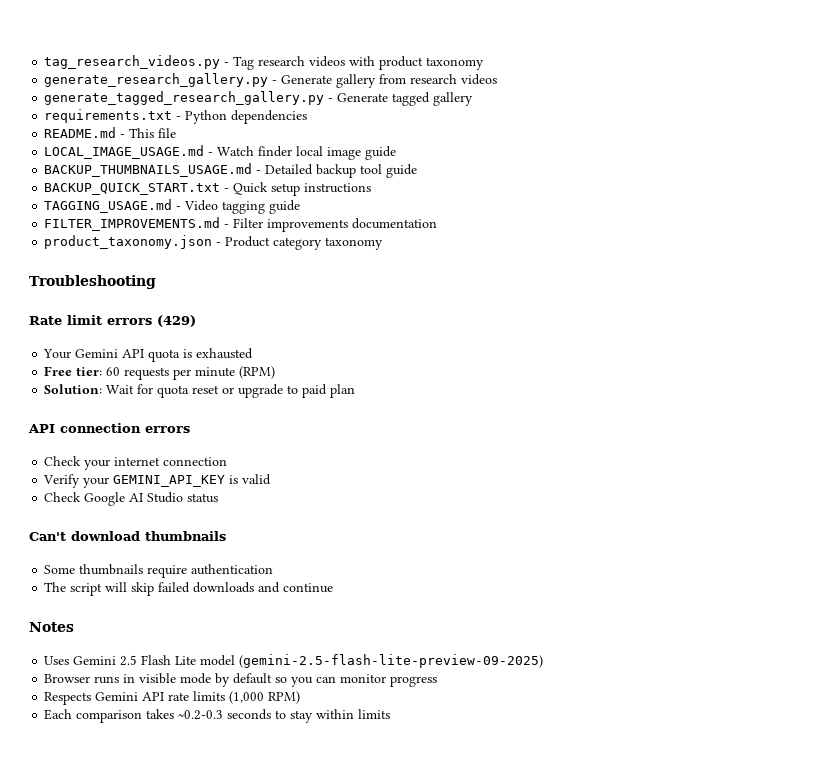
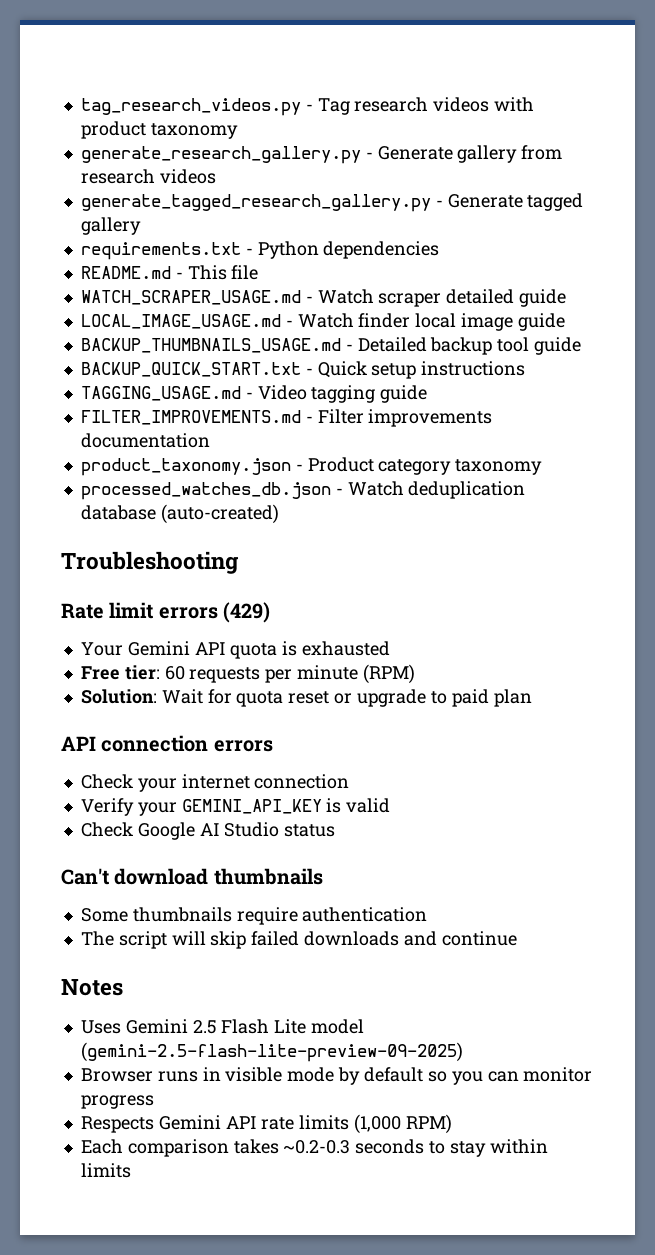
+ WATCH_SCRAPER_USAGE.md - Watch scraper detailed guide
+ processed_watches_db.json - Watch deduplication database (auto-created)

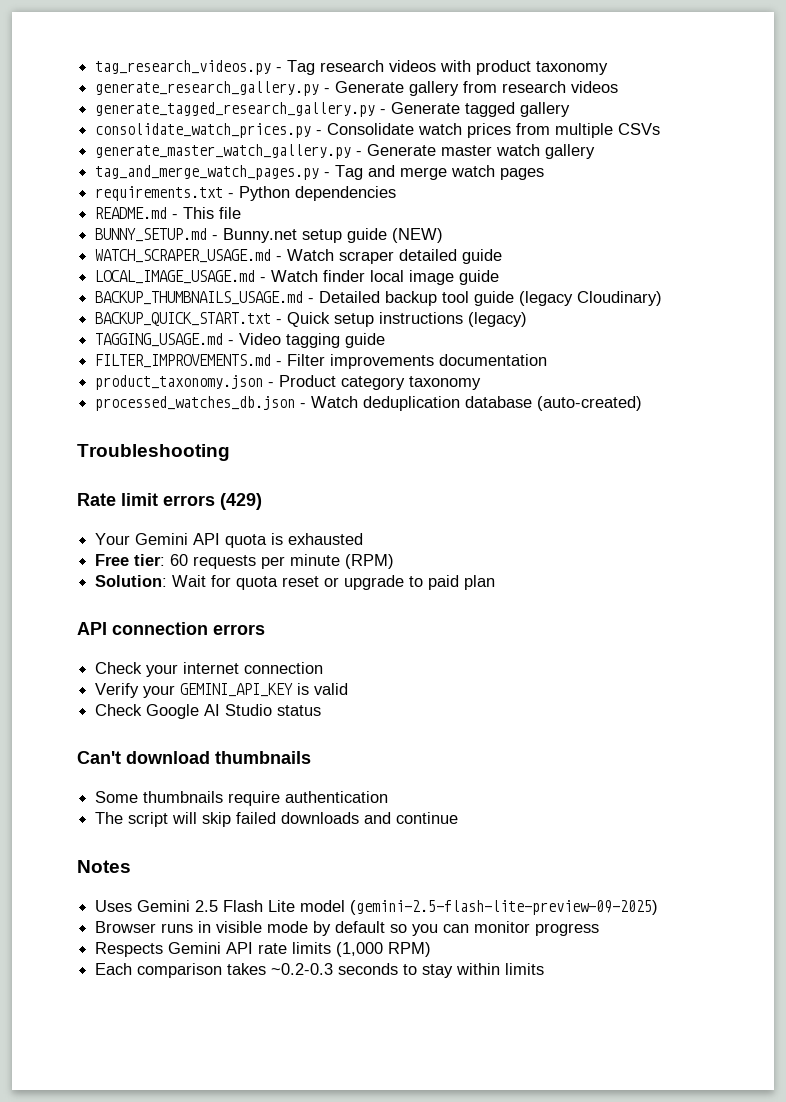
+ consolidate_watch_prices.py - Consolidate watch prices from multiple CSVs
+ generate_master_watch_gallery.py - Generate master watch gallery
+ tag_and_merge_watch_pages.py - Tag and merge watch pages
+ BUNNY_SETUP.md - Bunny.net setup guide (NEW)
- BACKUP_THUMBNAILS_USAGE.md - Detailed backup tool guide
+ BACKUP_THUMBNAILS_USAGE.md - Detailed backup tool guide (legacy Cloudinary)
- BACKUP_QUICK_START.txt - Quick setup instructions
+ BACKUP_QUICK_START.txt - Quick setup instructions (legacy)

